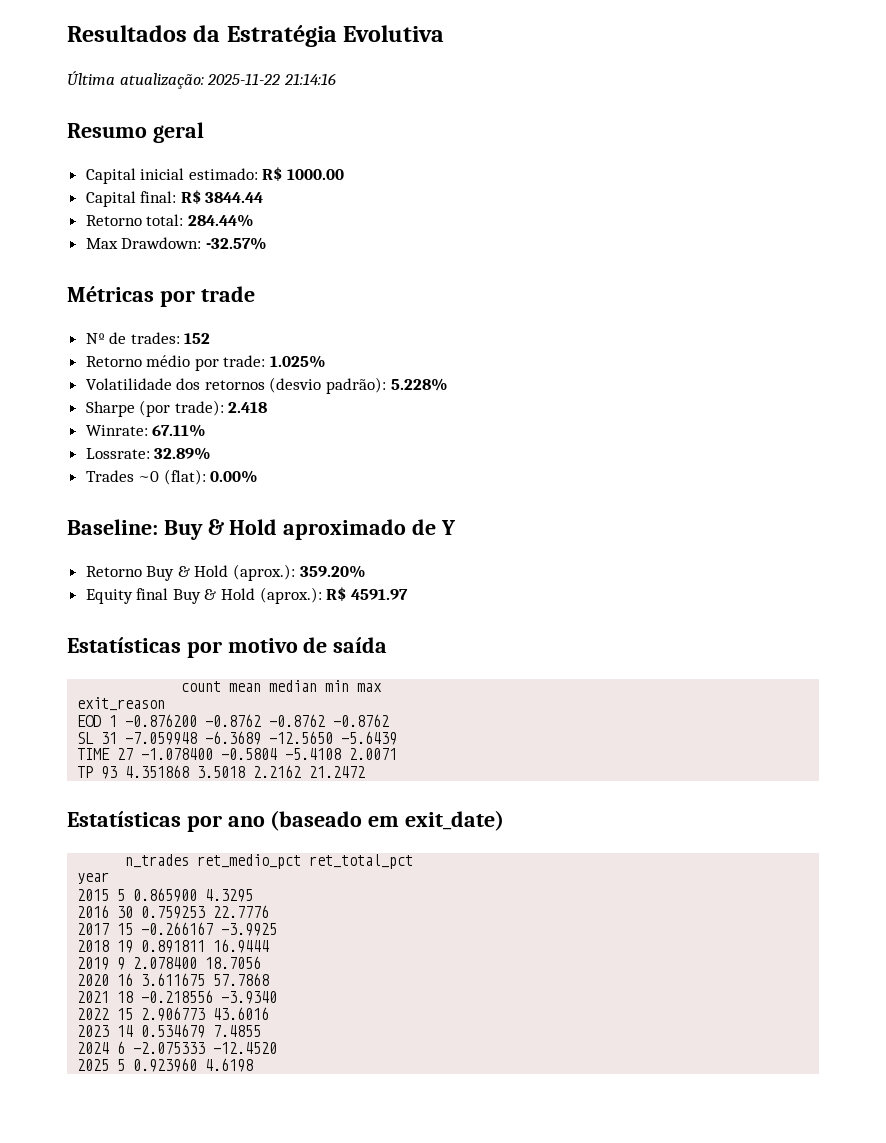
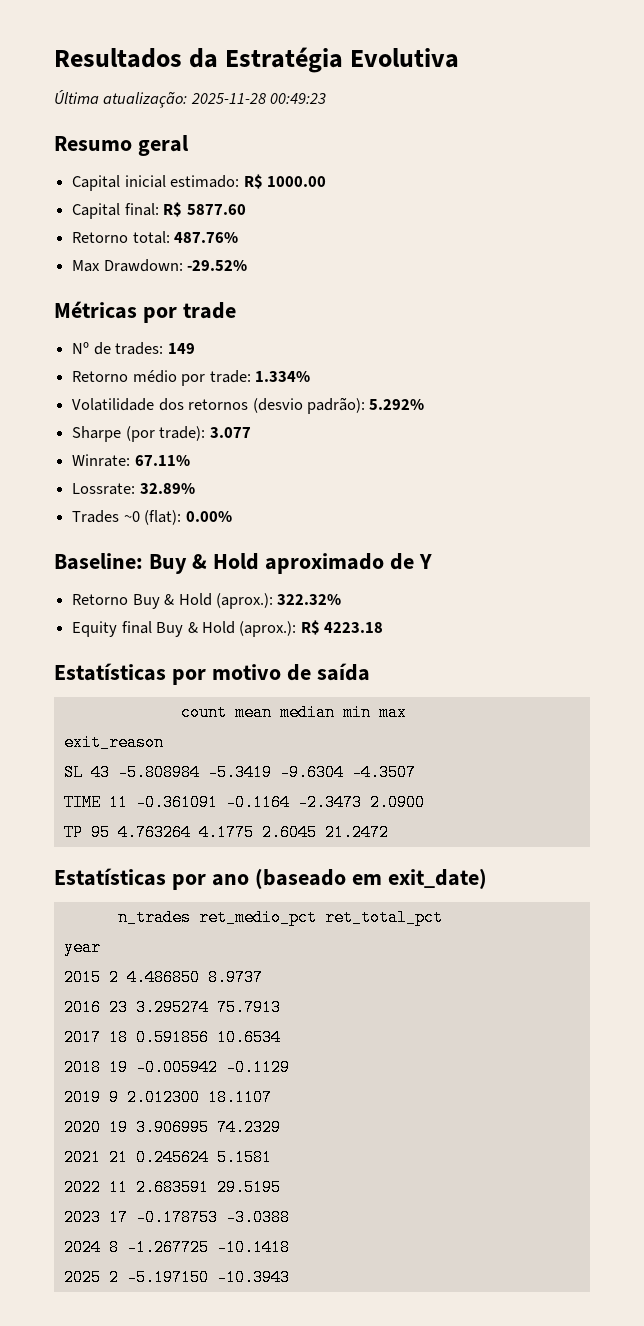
- Última atualização: 2025-11-22 21:14:16
+ Última atualização: 2025-11-28 00:49:23
- Capital final: R$ 3844.44
+ Capital final: R$ 5877.60
- Retorno total: 284.44%
+ Retorno total: 487.76%
- Max Drawdown: -32.57%
+ Max Drawdown: -29.52%
- Nº de trades: 152
+ Nº de trades: 149
- Retorno médio por trade: 1.025%
+ Retorno médio por trade: 1.334%
- Volatilidade dos retornos (desvio padrão): 5.228%
+ Volatilidade dos retornos (desvio padrão): 5.292%
- Sharpe (por trade): 2.418
+ Sharpe (por trade): 3.077
- Retorno Buy & Hold (aprox.): 359.20%
+ Retorno Buy & Hold (aprox.): 322.32%
- Equity final Buy & Hold (aprox.): R$ 4591.97
+ Equity final Buy & Hold (aprox.): R$ 4223.18
- EOD 1 -0.876200 -0.8762 -0.8762 -0.8762
- SL 31 -7.059948 -6.3689 -12.5650 -5.6439
- TIME 27 -1.078400 -0.5804 -5.4108 2.0071
- TP 93 4.351868 3.5018 2.2162 21.2472
+ SL 43 -5.808984 -5.3419 -9.6304 -4.3507
+ TIME 11 -0.361091 -0.1164 -2.3473 2.0900
+ TP 95 4.763264 4.1775 2.6045 21.2472
- 2015 5 0.865900 4.3295
- 2016 30 0.759253 22.7776
- 2017 15 -0.266167 -3.9925
+ 2015 2 4.486850 8.9737
+ 2016 23 3.295274 75.7913
+ 2017 18 0.591856 10.6534
- 2018 19 0.891811 16.9444
+ 2018 19 -0.005942 -0.1129
- 2019 9 2.078400 18.7056
+ 2019 9 2.012300 18.1107
- 2020 16 3.611675 57.7868
- 2021 18 -0.218556 -3.9340
- 2022 15 2.906773 43.6016
- 2023 14 0.534679 7.4855
- 2024 6 -2.075333 -12.4520
- 2025 5 0.923960 4.6198
+ 2020 19 3.906995 74.2329
+ 2021 21 0.245624 5.1581
+ 2022 11 2.683591 29.5195
+ 2023 17 -0.178753 -3.0388
+ 2024 8 -1.267725 -10.1418
+ 2025 2 -5.197150 -10.3943

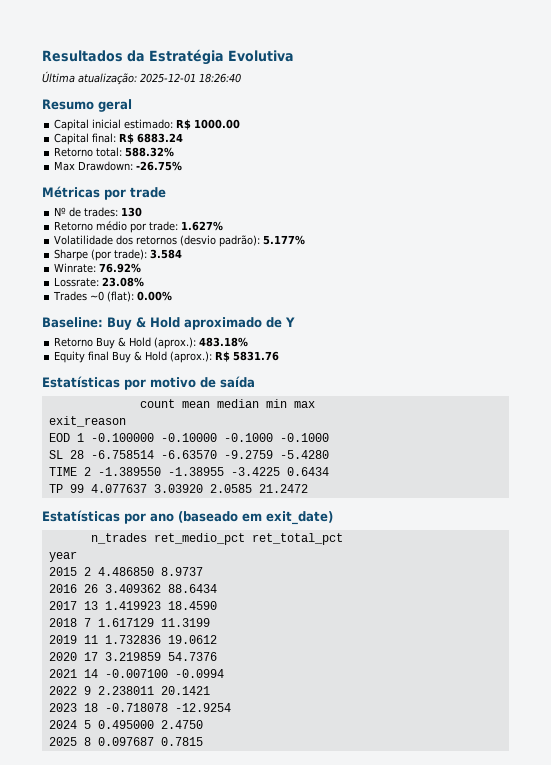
- Última atualização: 2025-11-28 00:49:23
+ Última atualização: 2025-12-01 18:26:40
- Capital final: R$ 5877.60
+ Capital final: R$ 6883.24
- Retorno total: 487.76%
+ Retorno total: 588.32%
- Max Drawdown: -29.52%
+ Max Drawdown: -26.75%
- Nº de trades: 149
+ Nº de trades: 130
- Retorno médio por trade: 1.334%
+ Retorno médio por trade: 1.627%
- Volatilidade dos retornos (desvio padrão): 5.292%
+ Volatilidade dos retornos (desvio padrão): 5.177%
- Sharpe (por trade): 3.077
+ Sharpe (por trade): 3.584
- Winrate: 67.11%
+ Winrate: 76.92%
- Lossrate: 32.89%
+ Lossrate: 23.08%
- Retorno Buy & Hold (aprox.): 322.32%
+ Retorno Buy & Hold (aprox.): 483.18%
- Equity final Buy & Hold (aprox.): R$ 4223.18
+ Equity final Buy & Hold (aprox.): R$ 5831.76
- SL 43 -5.808984 -5.3419 -9.6304 -4.3507
- TIME 11 -0.361091 -0.1164 -2.3473 2.0900
- TP 95 4.763264 4.1775 2.6045 21.2472
+ EOD 1 -0.100000 -0.10000 -0.1000 -0.1000
+ SL 28 -6.758514 -6.63570 -9.2759 -5.4280
+ TIME 2 -1.389550 -1.38955 -3.4225 0.6434
+ TP 99 4.077637 3.03920 2.0585 21.2472
- 2016 23 3.295274 75.7913
- 2017 18 0.591856 10.6534
- 2018 19 -0.005942 -0.1129
- 2019 9 2.012300 18.1107
- 2020 19 3.906995 74.2329
- 2021 21 0.245624 5.1581
- 2022 11 2.683591 29.5195
- 2023 17 -0.178753 -3.0388
- 2024 8 -1.267725 -10.1418
- 2025 2 -5.197150 -10.3943
+ 2016 26 3.409362 88.6434
+ 2017 13 1.419923 18.4590
+ 2018 7 1.617129 11.3199
+ 2019 11 1.732836 19.0612
+ 2020 17 3.219859 54.7376
+ 2021 14 -0.007100 -0.0994
+ 2022 9 2.238011 20.1421
+ 2023 18 -0.718078 -12.9254
+ 2024 5 0.495000 2.4750
+ 2025 8 0.097687 0.7815

